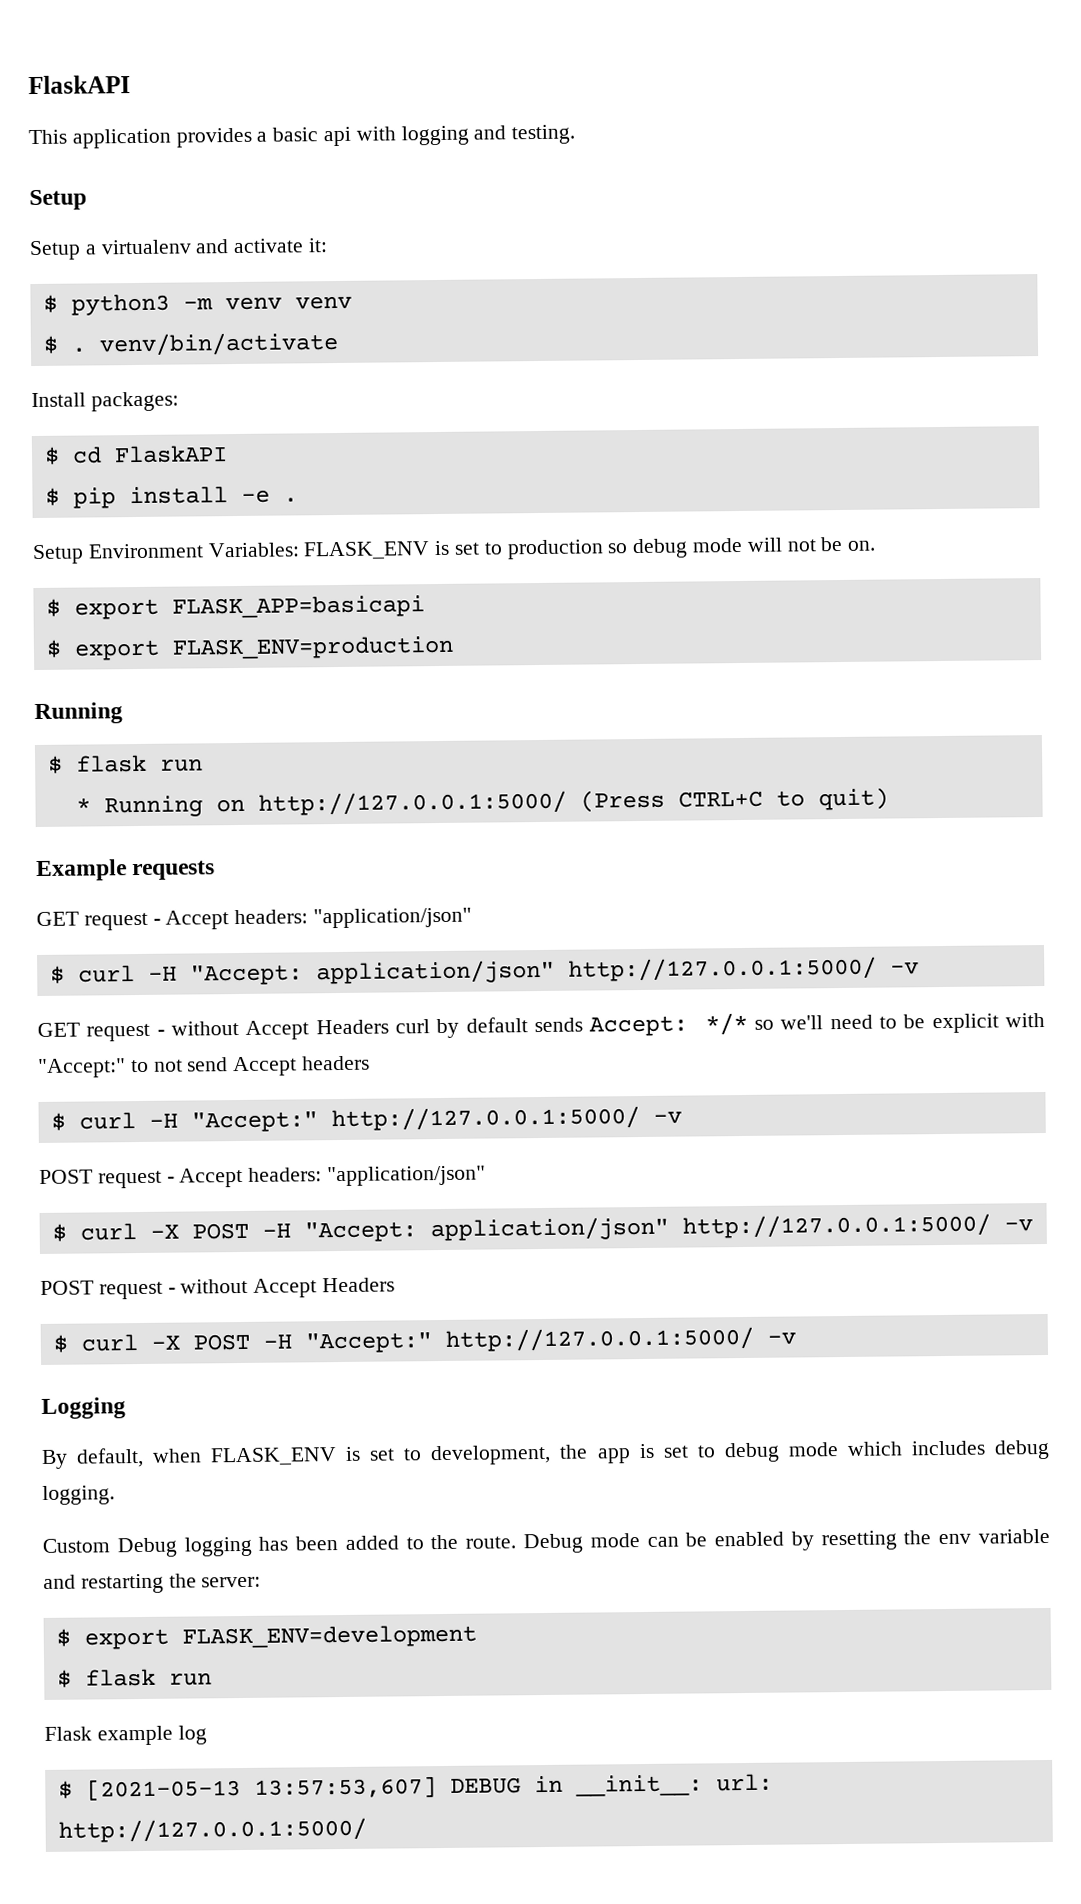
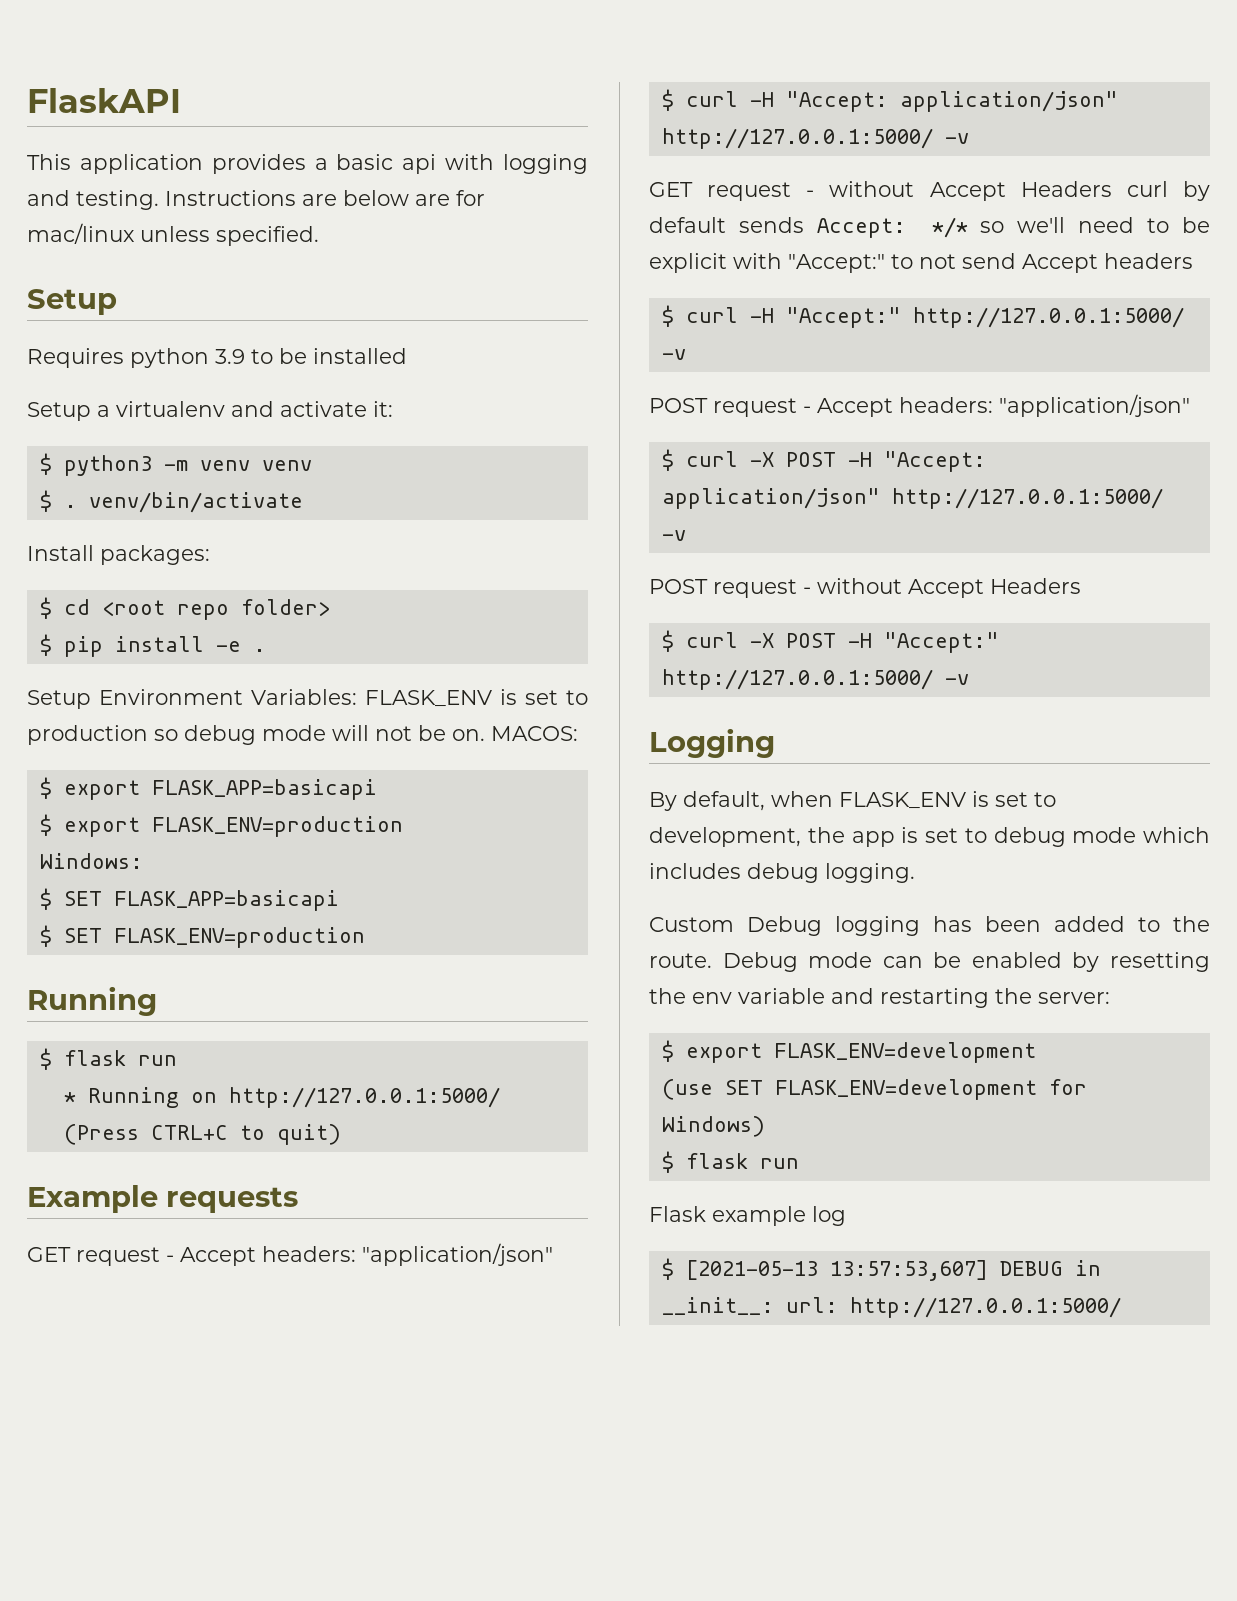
- This application provides a basic api with logging and testing.
+ This application provides a basic api with logging and testing. Instructions are below are for mac/linux unless specified.
  Setup
+ Requires python 3.9 to be installed
- $ cd FlaskAPI
+ $ cd <root repo folder>
+ MACOS:
+ Windows:
+ $ SET FLASK_APP=basicapi
+ $ SET FLASK_ENV=production
+ (use SET FLASK_ENV=development for Windows)

